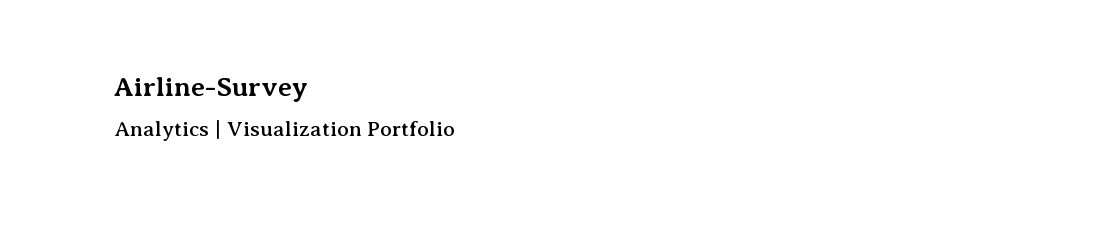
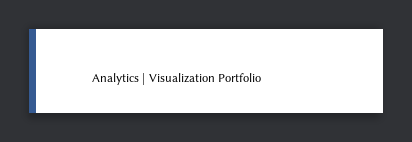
- Airline-Survey

